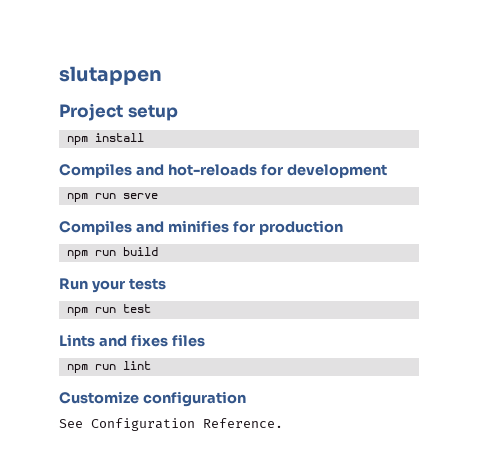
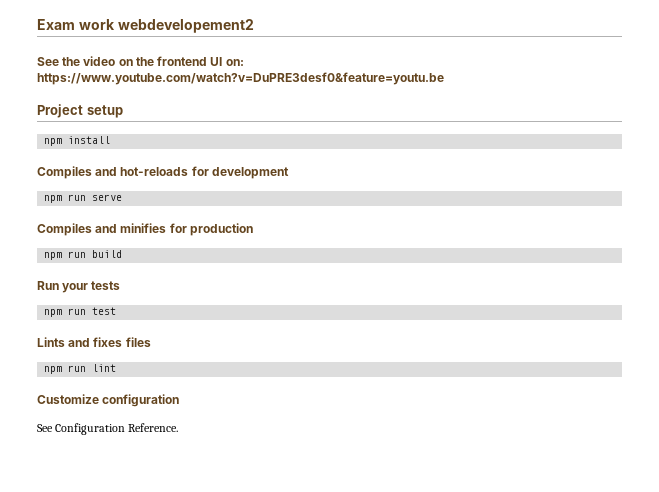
- slutappen
+ Exam work webdevelopement2
+ See the video on the frontend UI on: https://www.youtube.com/watch?v=DuPRE3desf0&feature=youtu.be

